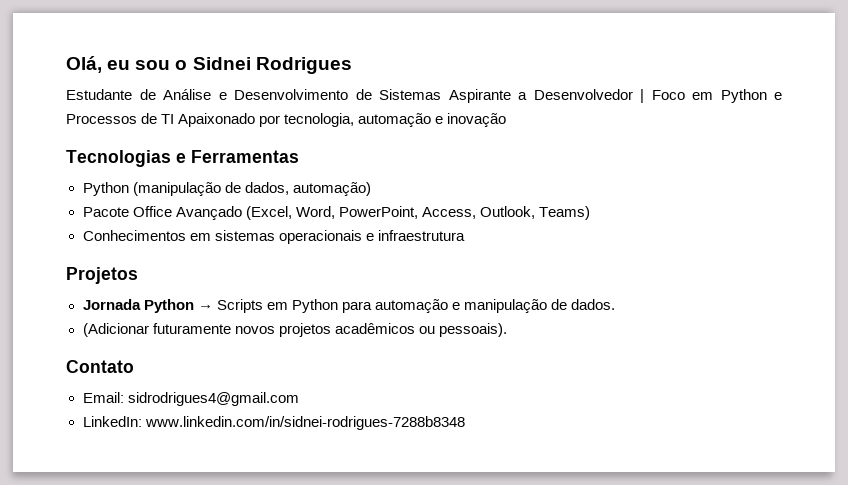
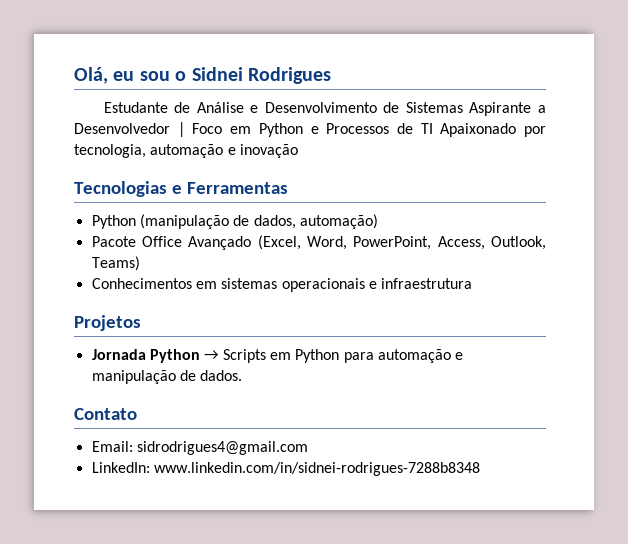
- (Adicionar futuramente novos projetos acadêmicos ou pessoais).

